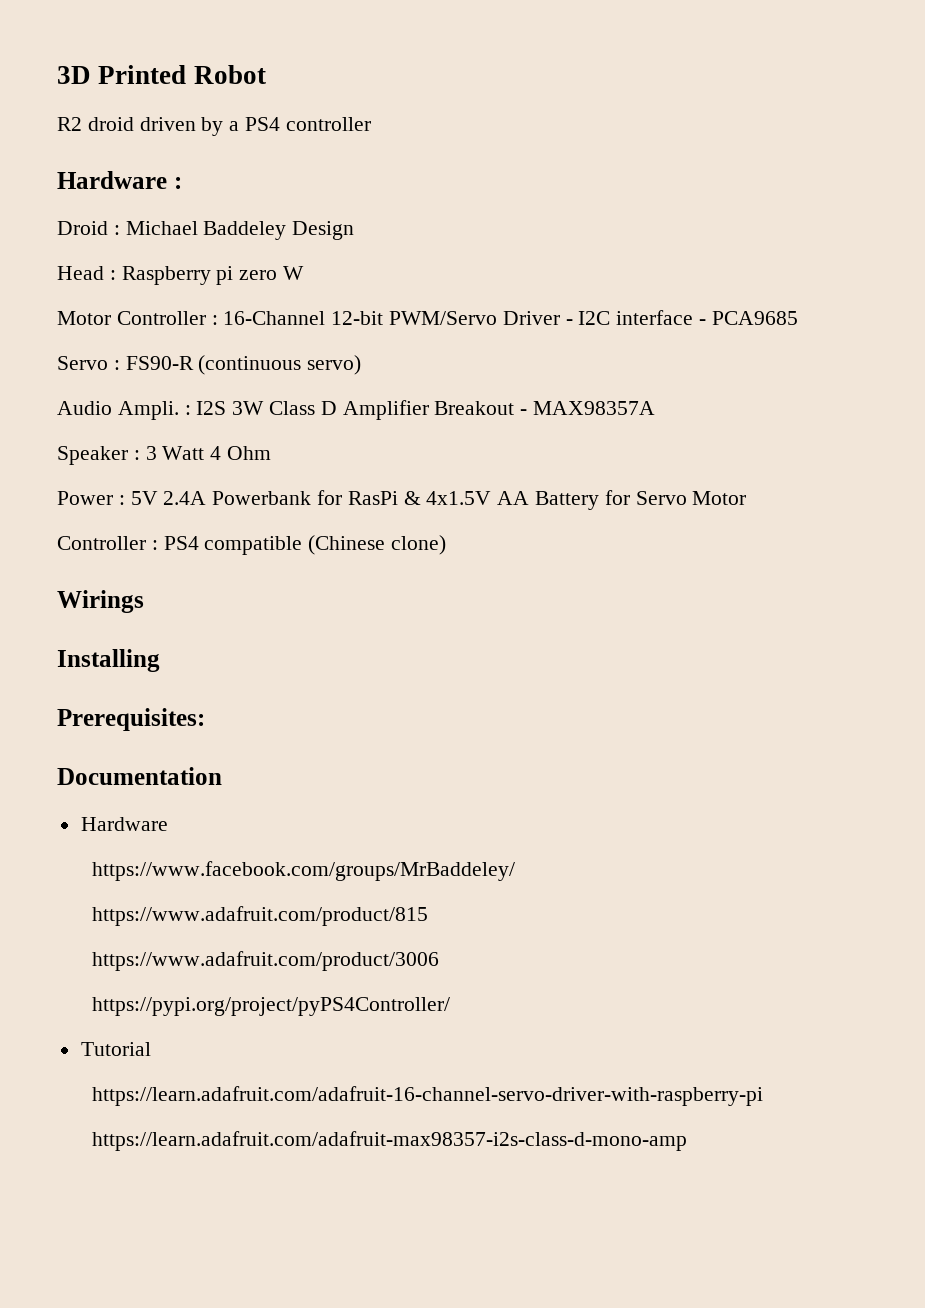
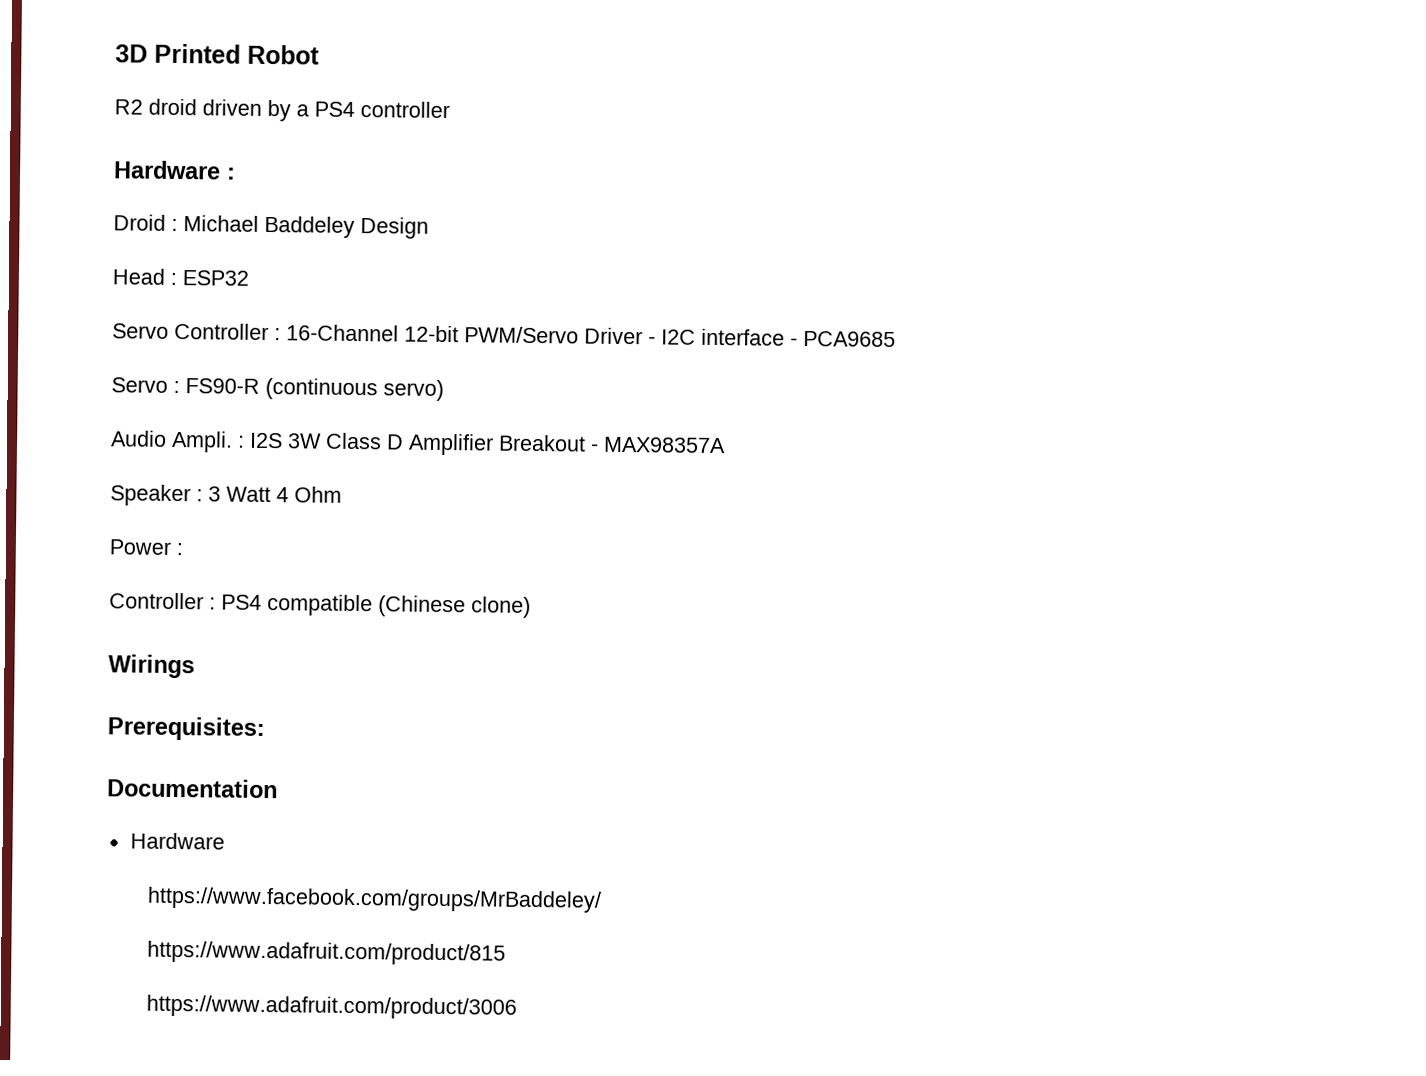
- Head : Raspberry pi zero W
- Motor Controller : 16-Channel 12-bit PWM/Servo Driver - I2C interface - PCA9685
+ Head : ESP32
+ Servo Controller : 16-Channel 12-bit PWM/Servo Driver - I2C interface - PCA9685
- Power : 5V 2.4A Powerbank for RasPi & 4x1.5V AA Battery for Servo Motor
+ Power :
- Installing
- https://pypi.org/project/pyPS4Controller/
- Tutorial
- https://learn.adafruit.com/adafruit-16-channel-servo-driver-with-raspberry-pi
- https://learn.adafruit.com/adafruit-max98357-i2s-class-d-mono-amp

